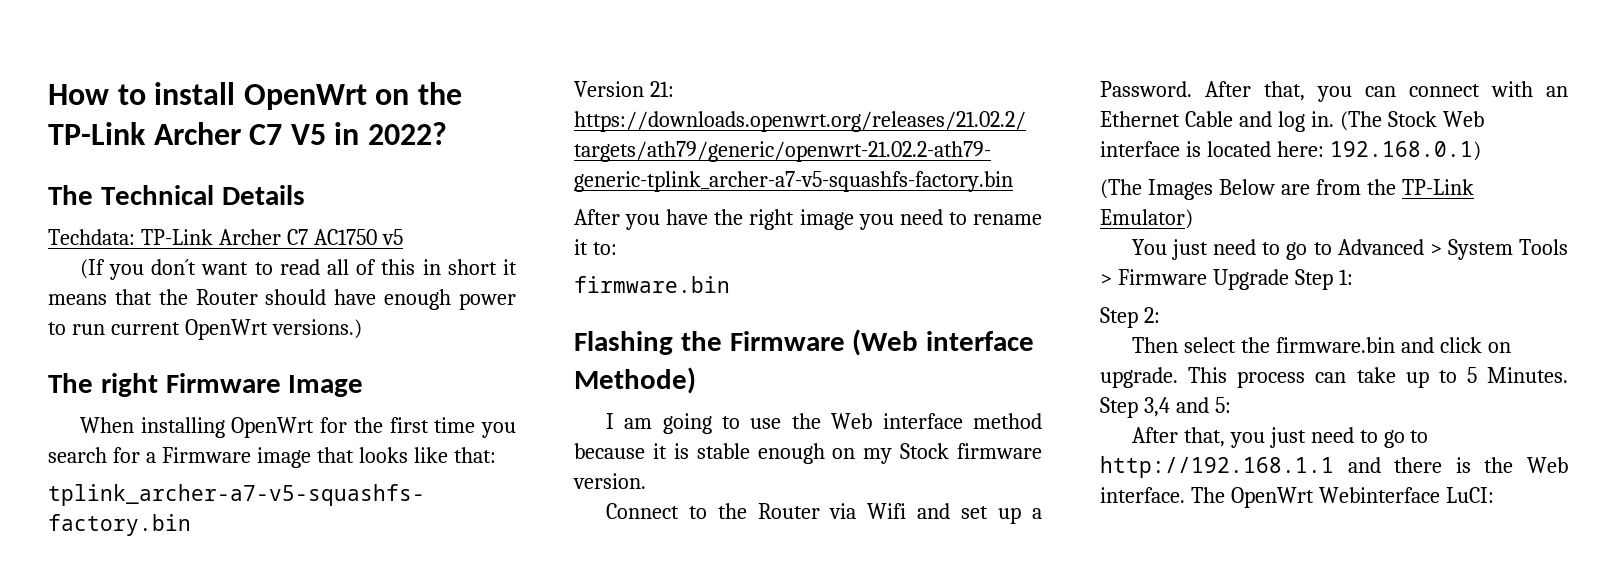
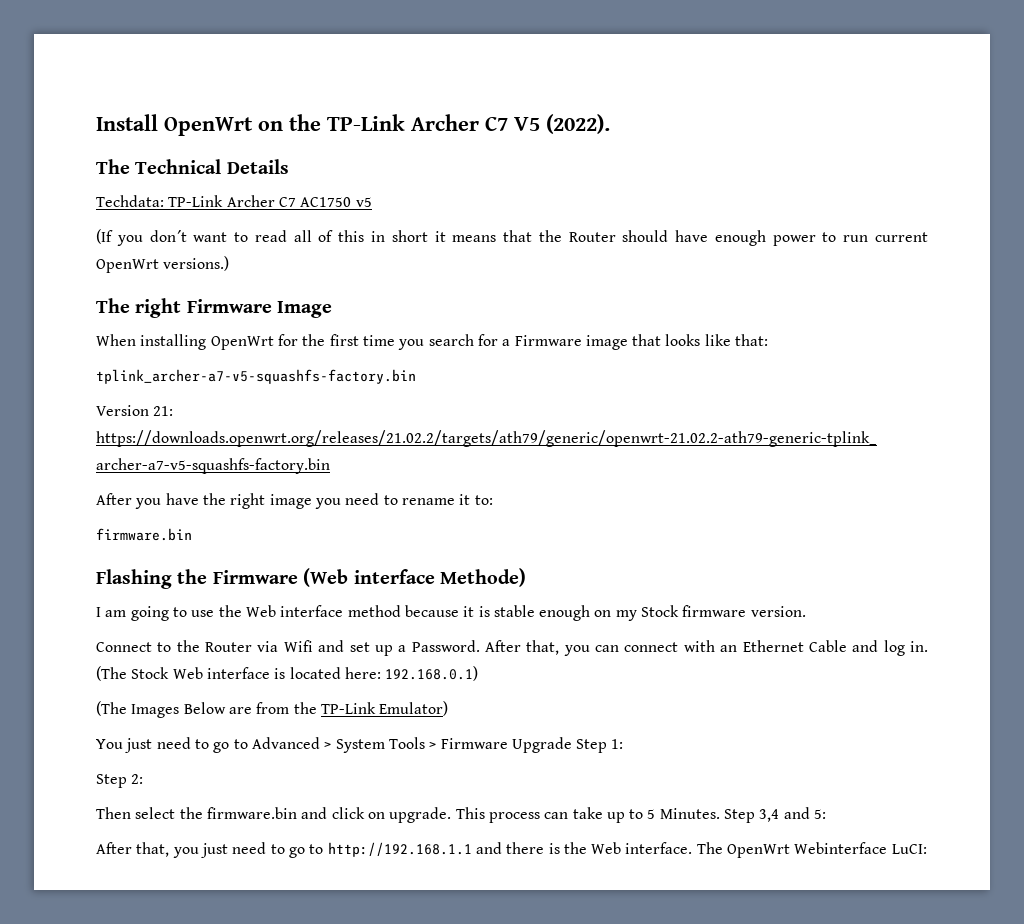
- How to install OpenWrt on the TP-Link Archer C7 V5 in 2022?
+ Install OpenWrt on the TP-Link Archer C7 V5 (2022).

